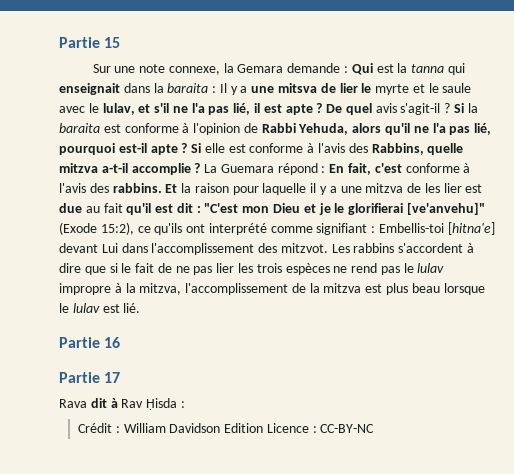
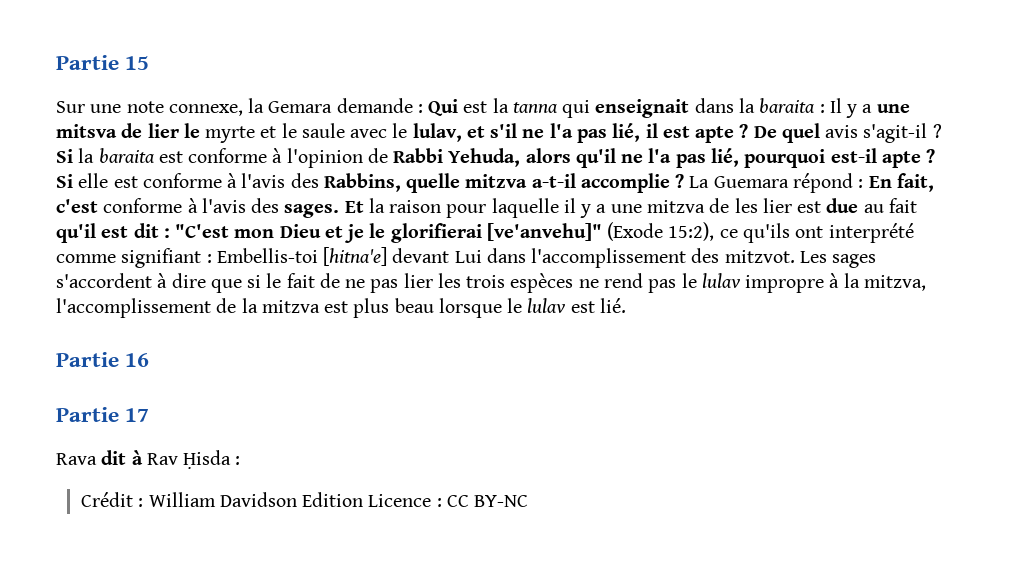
- La Guemara répond : En fait, c'est conforme à l'avis des rabbins.
+ La Guemara répond : En fait, c'est conforme à l'avis des sages.
- Les rabbins s'accordent à dire que si le fait de ne pas lier les trois espèces ne rend pas le lulav impropre à la mitzva, l'accomplissement de la mitzva est plus beau lorsque le lulav est lié.
+ Les sages s'accordent à dire que si le fait de ne pas lier les trois espèces ne rend pas le lulav impropre à la mitzva, l'accomplissement de la mitzva est plus beau lorsque le lulav est lié.
- Crédit : William Davidson Edition Licence : CC-BY-NC
+ Crédit : William Davidson Edition Licence : CC BY-NC

